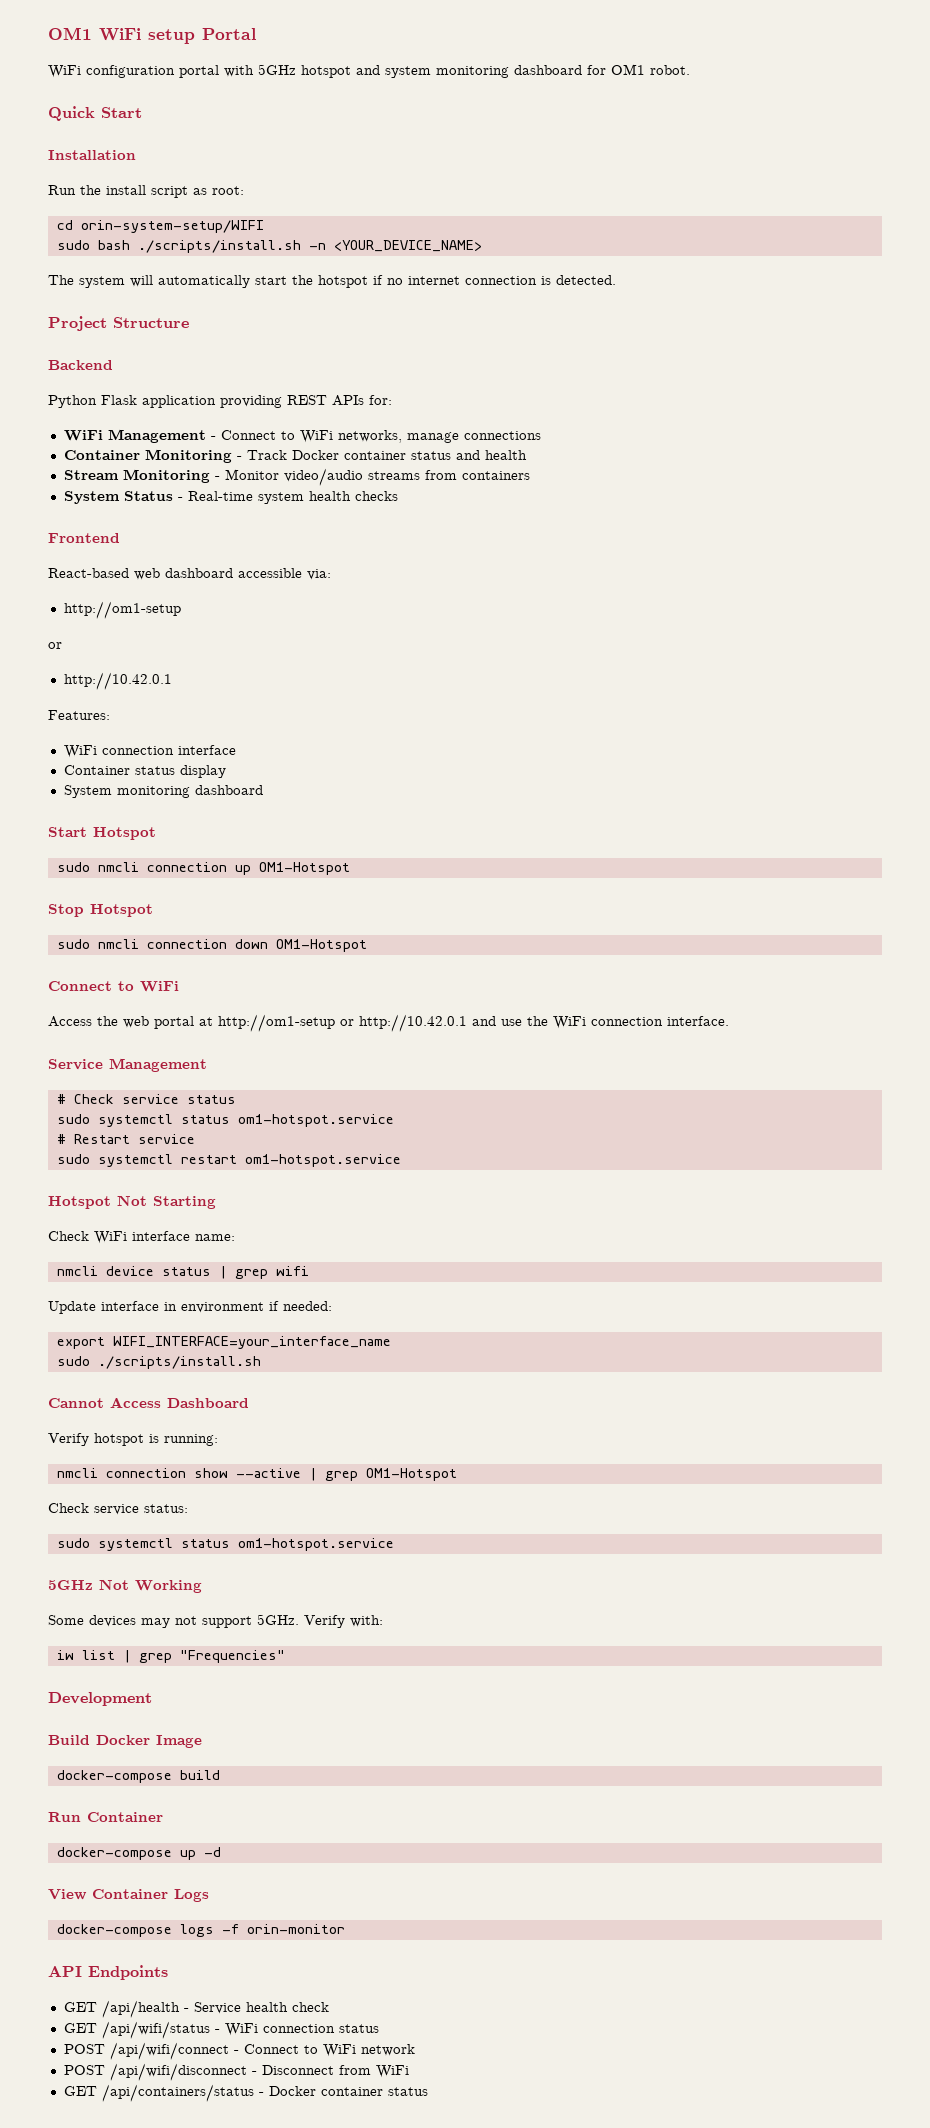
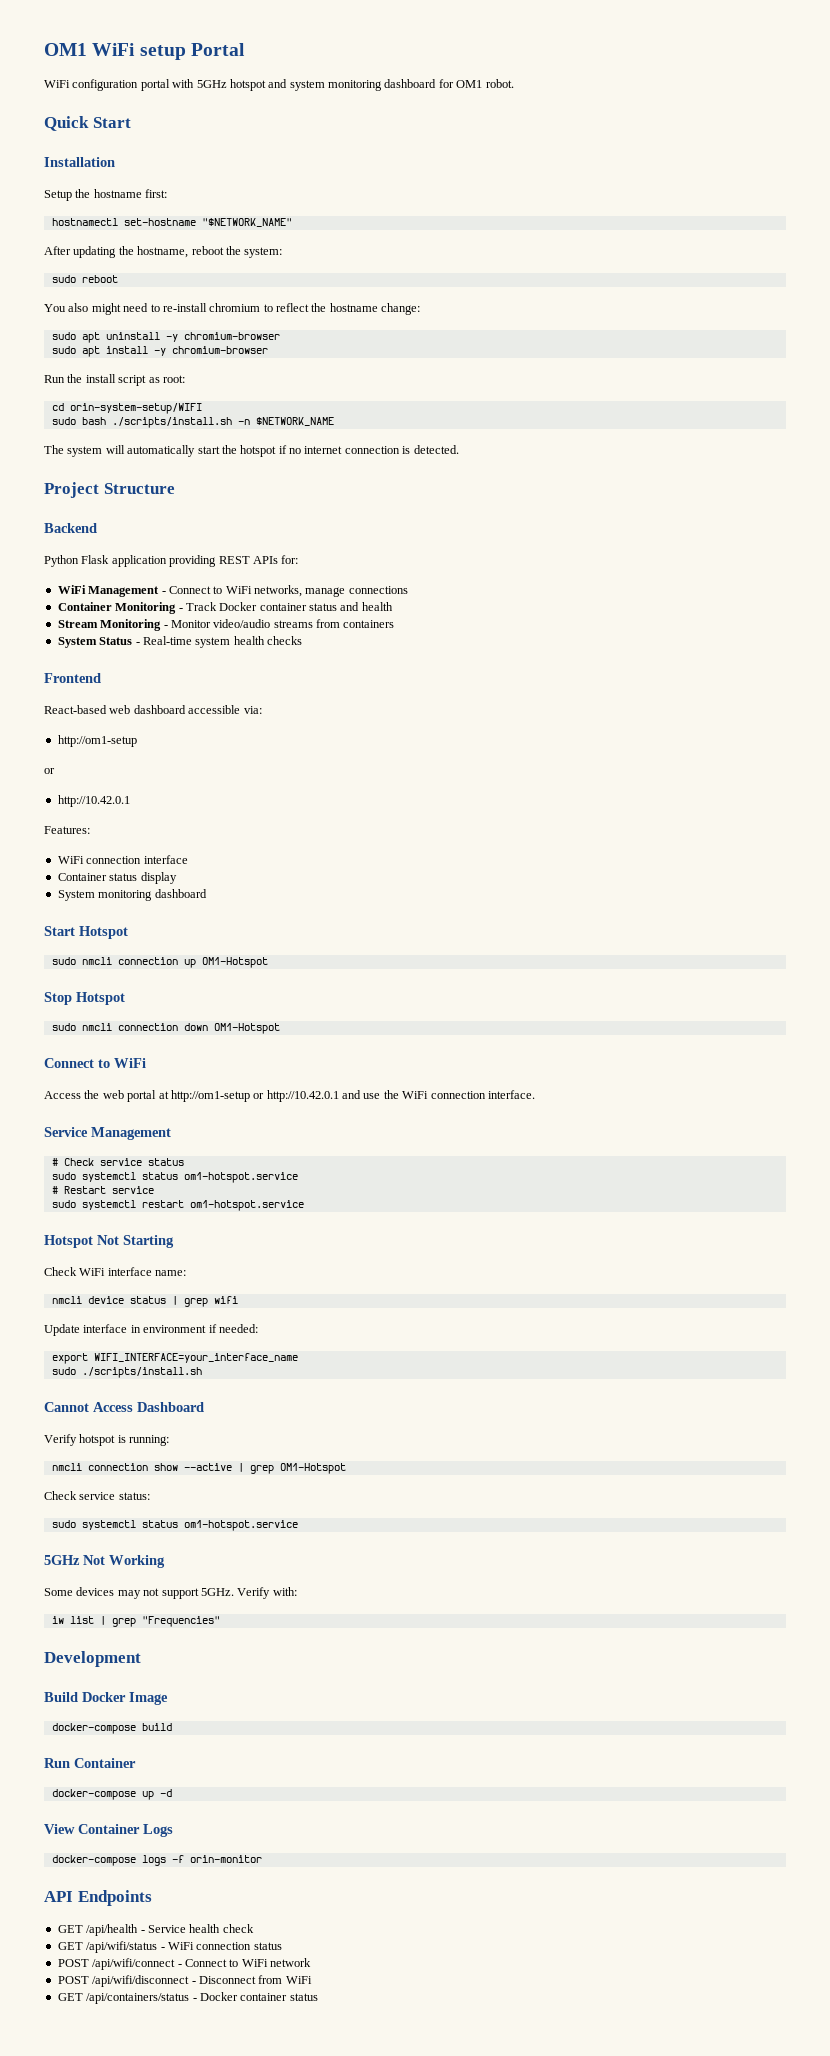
+ Setup the hostname first:
+ hostnamectl set-hostname "$NETWORK_NAME"
+ After updating the hostname, reboot the system:
+ sudo reboot
+ You also might need to re-install chromium to reflect the hostname change:
+ sudo apt uninstall -y chromium-browser
+ sudo apt install -y chromium-browser
- sudo bash ./scripts/install.sh -n <YOUR_DEVICE_NAME>
+ sudo bash ./scripts/install.sh -n $NETWORK_NAME

